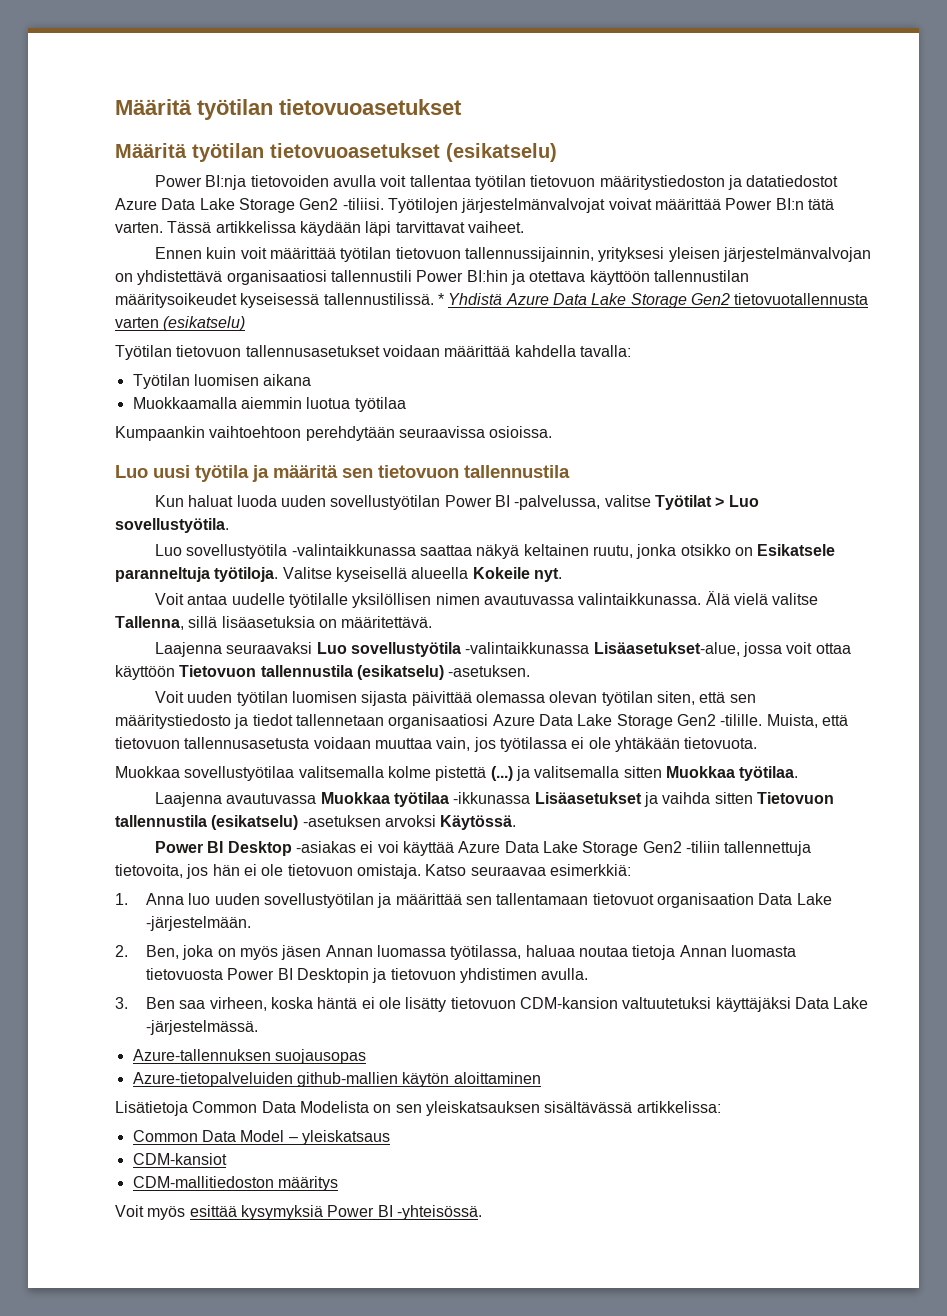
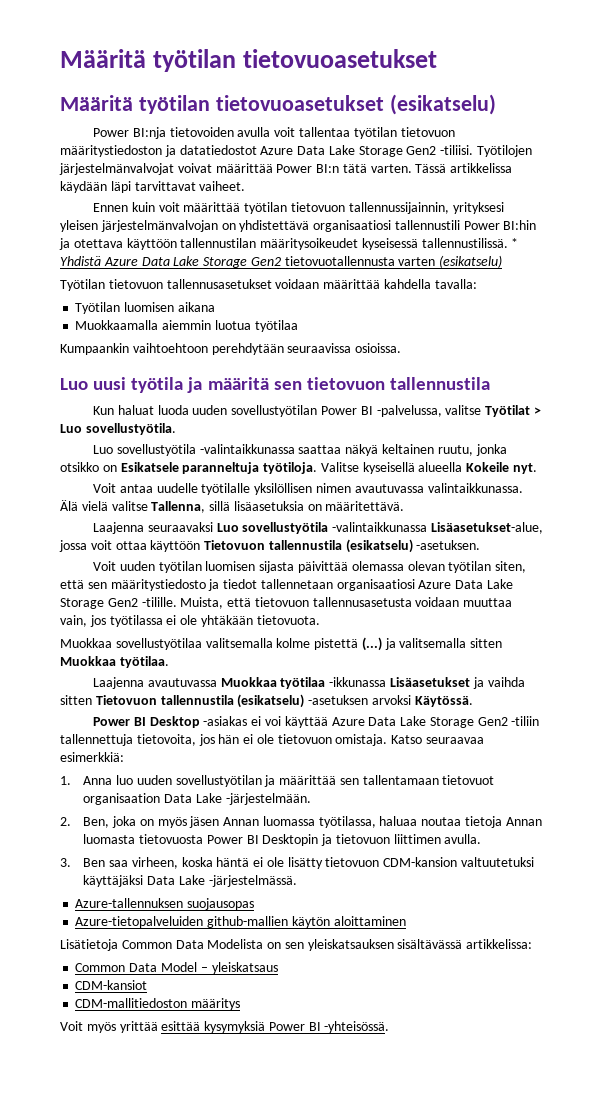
- 2. Ben, joka on myös jäsen Annan luomassa työtilassa, haluaa noutaa tietoja Annan luomasta tietovuosta Power BI Desktopin ja tietovuon yhdistimen avulla.
+ 2. Ben, joka on myös jäsen Annan luomassa työtilassa, haluaa noutaa tietoja Annan luomasta tietovuosta Power BI Desktopin ja tietovuon liittimen avulla.
- Voit myös esittää kysymyksiä Power BI -yhteisössä.
+ Voit myös yrittää esittää kysymyksiä Power BI -yhteisössä.

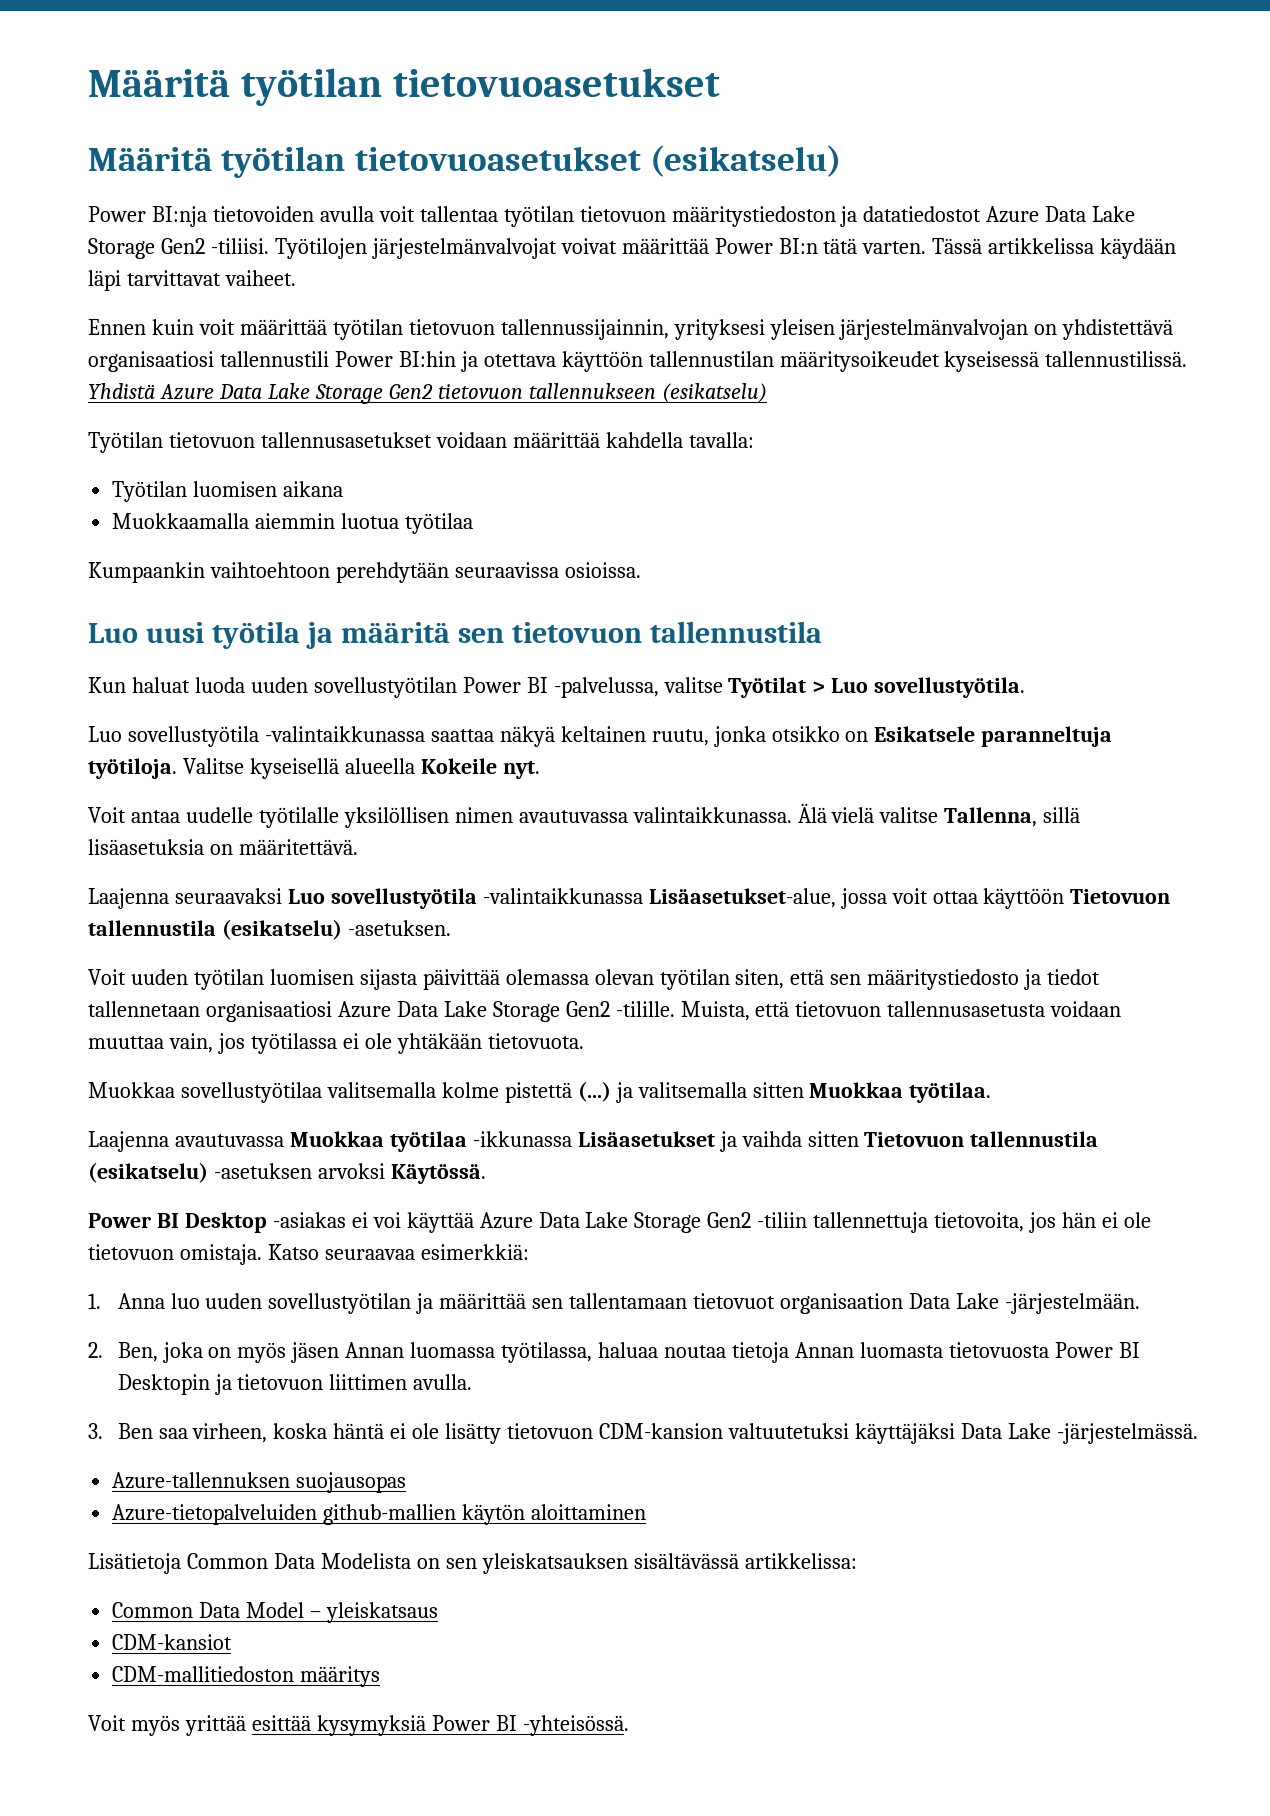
- * Yhdistä Azure Data Lake Storage Gen2 tietovuotallennusta varten (esikatselu)
+ Yhdistä Azure Data Lake Storage Gen2 tietovuon tallennukseen (esikatselu)

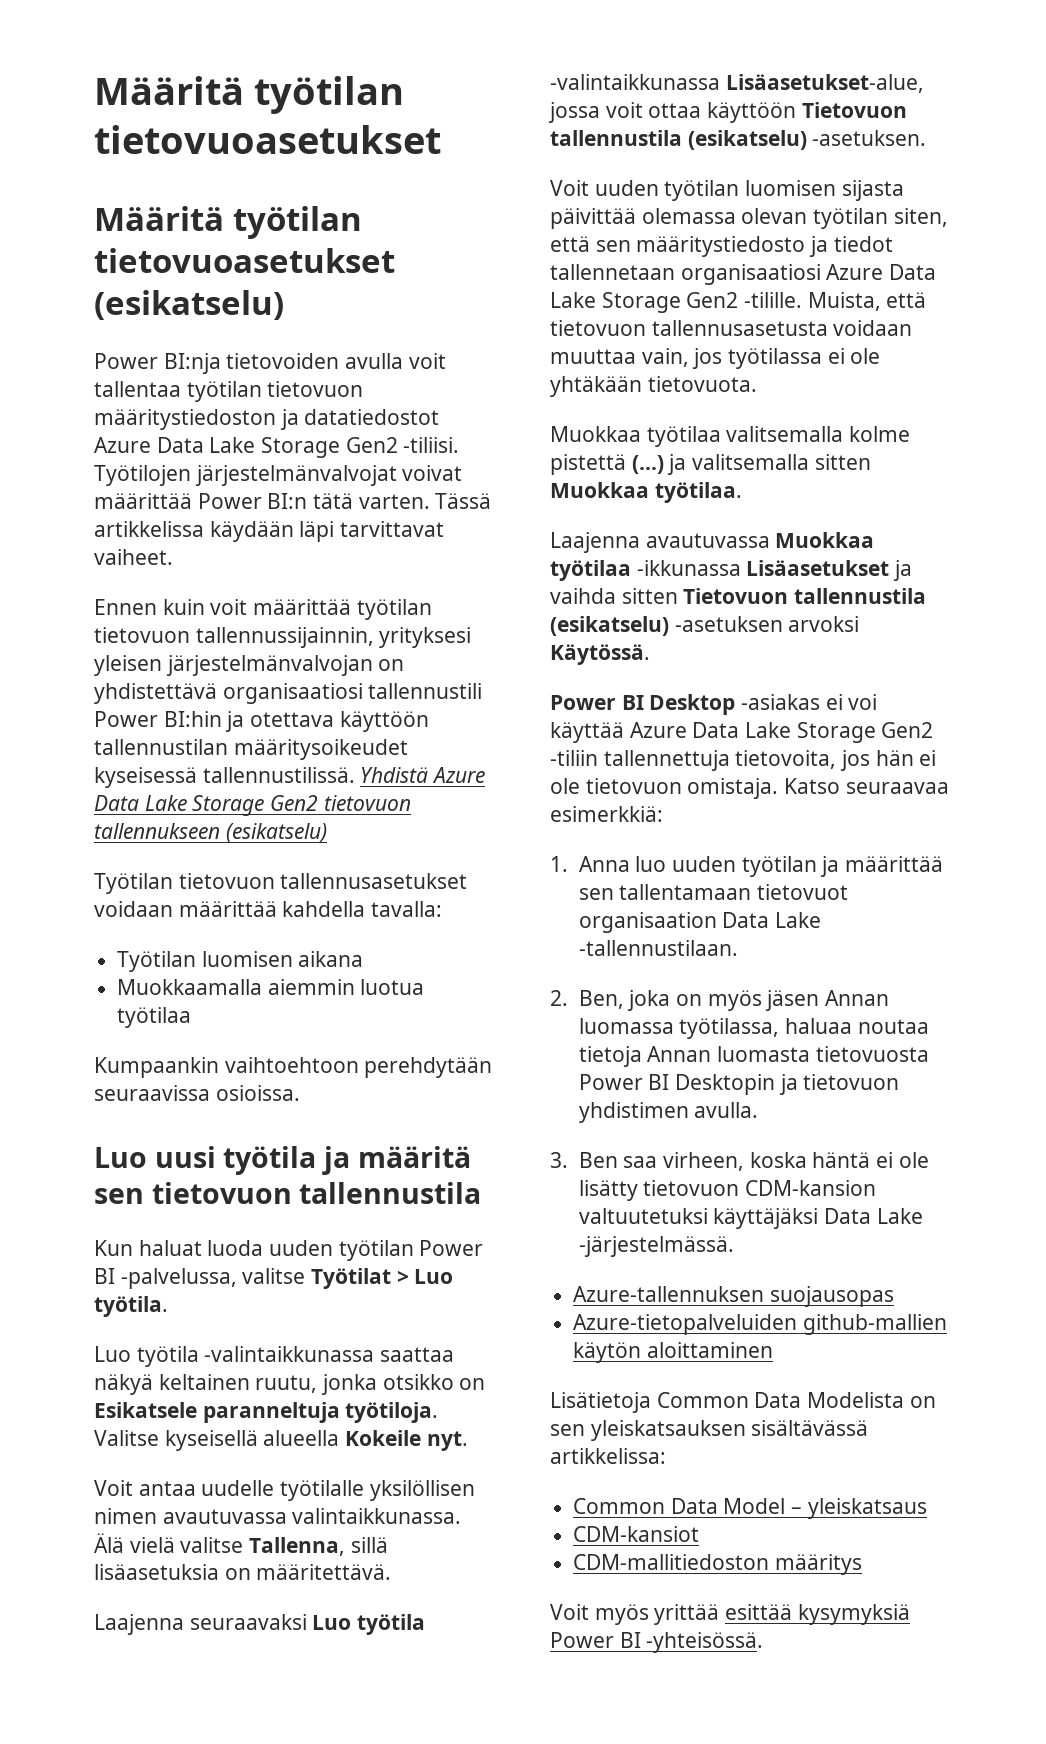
- Kun haluat luoda uuden sovellustyötilan Power BI -palvelussa, valitse Työtilat > Luo sovellustyötila.
- Luo sovellustyötila -valintaikkunassa saattaa näkyä keltainen ruutu, jonka otsikko on Esikatsele paranneltuja työtiloja.
+ Kun haluat luoda uuden työtilan Power BI -palvelussa, valitse Työtilat > Luo työtila.
+ Luo työtila -valintaikkunassa saattaa näkyä keltainen ruutu, jonka otsikko on Esikatsele paranneltuja työtiloja.
- Laajenna seuraavaksi Luo sovellustyötila -valintaikkunassa Lisäasetukset-alue, jossa voit ottaa käyttöön Tietovuon tallennustila (esikatselu) -asetuksen.
+ Laajenna seuraavaksi Luo työtila -valintaikkunassa Lisäasetukset-alue, jossa voit ottaa käyttöön Tietovuon tallennustila (esikatselu) -asetuksen.
- Muokkaa sovellustyötilaa valitsemalla kolme pistettä (...) ja valitsemalla sitten Muokkaa työtilaa.
+ Muokkaa työtilaa valitsemalla kolme pistettä (...) ja valitsemalla sitten Muokkaa työtilaa.
- 1. Anna luo uuden sovellustyötilan ja määrittää sen tallentamaan tietovuot organisaation Data Lake -järjestelmään.
+ 1. Anna luo uuden työtilan ja määrittää sen tallentamaan tietovuot organisaation Data Lake -tallennustilaan.
- 2. Ben, joka on myös jäsen Annan luomassa työtilassa, haluaa noutaa tietoja Annan luomasta tietovuosta Power BI Desktopin ja tietovuon liittimen avulla.
+ 2. Ben, joka on myös jäsen Annan luomassa työtilassa, haluaa noutaa tietoja Annan luomasta tietovuosta Power BI Desktopin ja tietovuon yhdistimen avulla.

